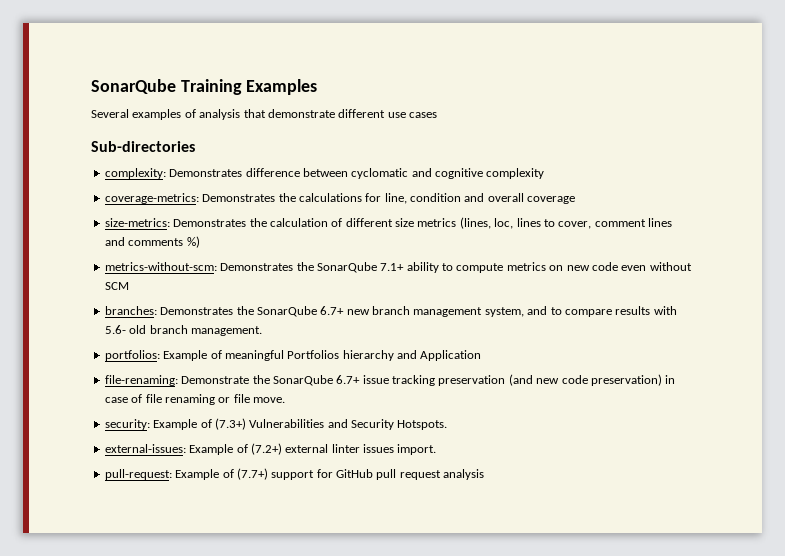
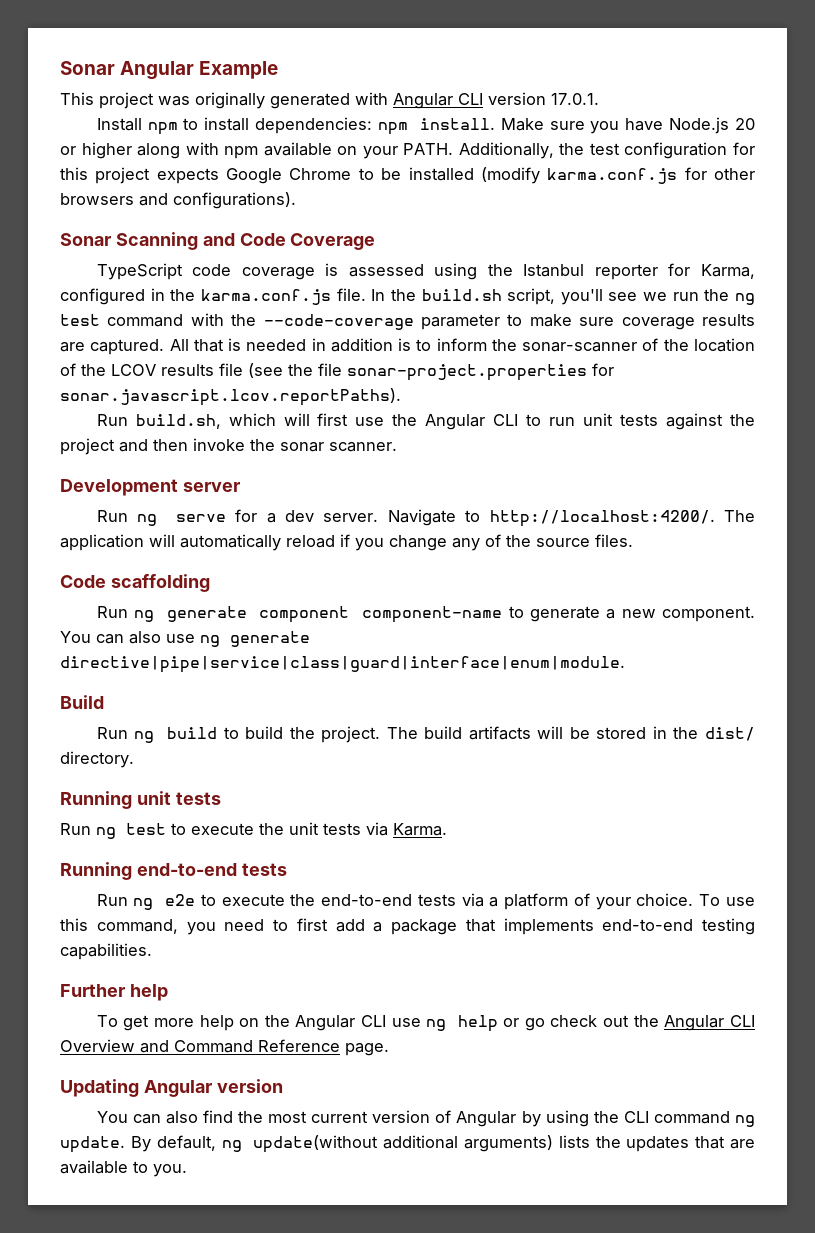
- SonarQube Training Examples
- Several examples of analysis that demonstrate different use cases
- Sub-directories
- complexity: Demonstrates difference between cyclomatic and cognitive complexity
- coverage-metrics: Demonstrates the calculations for line, condition and overall coverage
- size-metrics: Demonstrates the calculation of different size metrics (lines, loc, lines to cover, comment lines and comments %)
- metrics-without-scm: Demonstrates the SonarQube 7.1+ ability to compute metrics on new code even without SCM
- branches: Demonstrates the SonarQube 6.7+ new branch management system, and to compare results with 5.6- old branch management.
- portfolios: Example of meaningful Portfolios hierarchy and Application
- file-renaming: Demonstrate the SonarQube 6.7+ issue tracking preservation (and new code preservation) in case of file renaming or file move.
- security: Example of (7.3+) Vulnerabilities and Security Hotspots.
- external-issues: Example of (7.2+) external linter issues import.
- pull-request: Example of (7.7+) support for GitHub pull request analysis
+ Sonar Angular Example
+ This project was originally generated with Angular CLI version 17.0.1.
+ Install npm to install dependencies: npm install. Make sure you have Node.js 20 or higher along with npm available on your PATH. Additionally, the test configuration for this project expects Google Chrome to be installed (modify karma.conf.js for other browsers and configurations).
+ Sonar Scanning and Code Coverage
+ TypeScript code coverage is assessed using the Istanbul reporter for Karma, configured in the karma.conf.js file. In the build.sh script, you'll see we run the ng test command with the --code-coverage parameter to make sure coverage results are captured. All that is needed in addition is to inform the sonar-scanner of the location of the LCOV results file (see the file sonar-project.properties for sonar.javascript.lcov.reportPaths).
+ Run build.sh, which will first use the Angular CLI to run unit tests against the project and then invoke the sonar scanner.
+ Development server
+ Run ng serve for a dev server. Navigate to http://localhost:4200/. The application will automatically reload if you change any of the source files.
+ Code scaffolding
+ Run ng generate component component-name to generate a new component. You can also use ng generate directive|pipe|service|class|guard|interface|enum|module.
+ Build
+ Run ng build to build the project. The build artifacts will be stored in the dist/ directory.
+ Running unit tests
+ Run ng test to execute the unit tests via Karma.
+ Running end-to-end tests
+ Run ng e2e to execute the end-to-end tests via a platform of your choice. To use this command, you need to first add a package that implements end-to-end testing capabilities.
+ Further help
+ To get more help on the Angular CLI use ng help or go check out the Angular CLI Overview and Command Reference page.
+ Updating Angular version
+ You can also find the most current version of Angular by using the CLI command ng update. By default, ng update(without additional arguments) lists the updates that are available to you.

